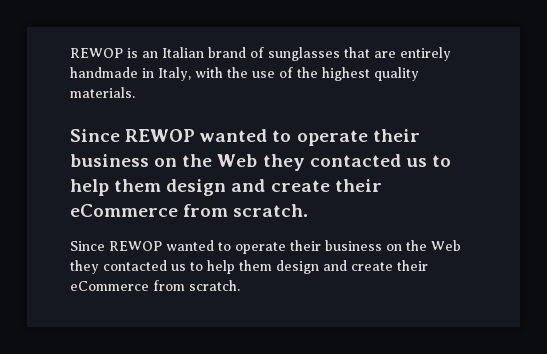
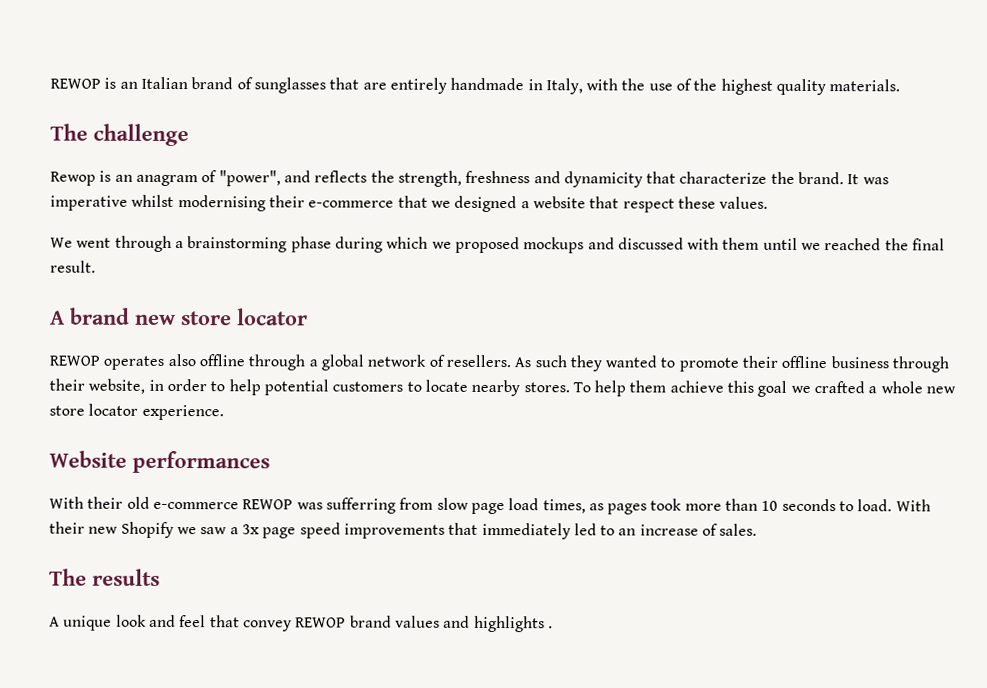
  REWOP is an Italian brand of sunglasses that are entirely handmade in Italy, with the use of the highest quality materials.
- Since REWOP wanted to operate their business on the Web they contacted us to help them design and create their eCommerce from scratch.
- Since REWOP wanted to operate their business on the Web they contacted us to help them design and create their eCommerce from scratch.
+ The challenge
+ Rewop is an anagram of "power", and reflects the strength, freshness and dynamicity that characterize the brand. It was imperative whilst modernising their e‑commerce that we designed a website that respect these values.
+ We went through a brainstorming phase during which we proposed mockups and discussed with them until we reached the final result.
+ A brand new store locator
+ REWOP operates also offline through a global network of resellers. As such they wanted to promote their offline business through their website, in order to help potential customers to locate nearby stores. To help them achieve this goal we crafted a whole new store locator experience.
+ Website performances
+ With their old e-commerce REWOP was sufferring from slow page load times, as pages took more than 10 seconds to load. With their new Shopify we saw a 3x page speed improvements that immediately led to an increase of sales.
+ The results
+ A unique look and feel that convey REWOP brand values and highlights .

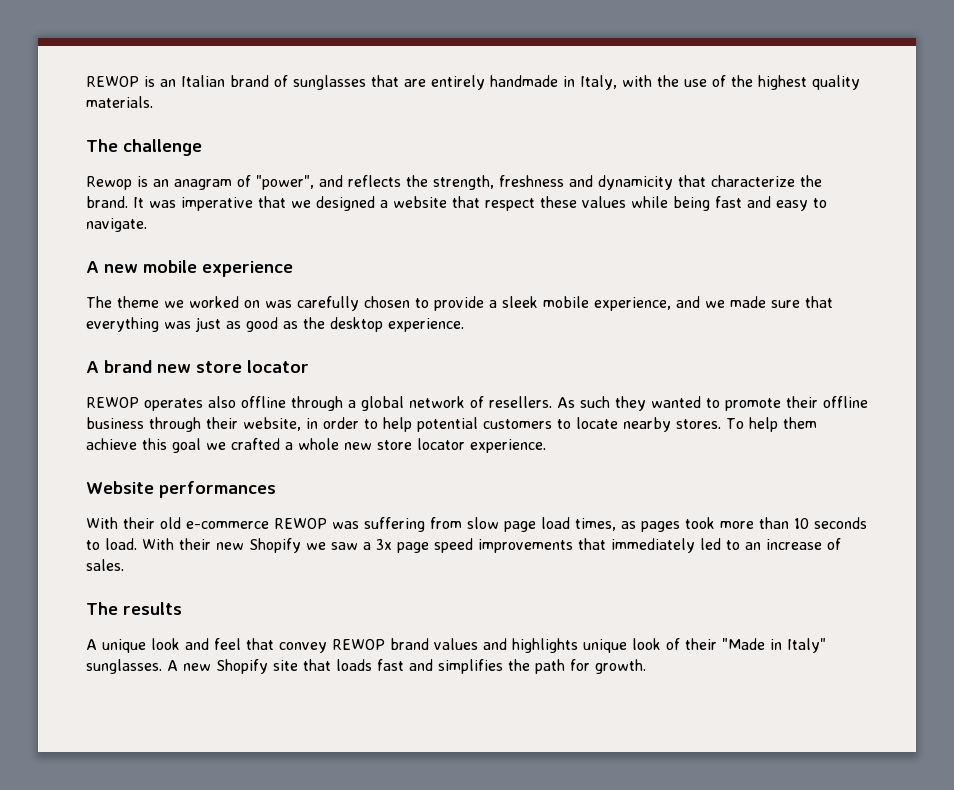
- It was imperative whilst modernising their e‑commerce that we designed a website that respect these values.
- We went through a brainstorming phase during which we proposed mockups and discussed with them until we reached the final result.
+ It was imperative that we designed a website that respect these values while being fast and easy to navigate.
+ A new mobile experience
+ The theme we worked on was carefully chosen to provide a sleek mobile experience, and we made sure that everything was just as good as the desktop experience.
- With their old e-commerce REWOP was sufferring from slow page load times, as pages took more than 10 seconds to load.
+ With their old e-commerce REWOP was suffering from slow page load times, as pages took more than 10 seconds to load.
- A unique look and feel that convey REWOP brand values and highlights .
+ A unique look and feel that convey REWOP brand values and highlights unique look of their "Made in Italy" sunglasses. A new Shopify site that loads fast and simplifies the path for growth.

